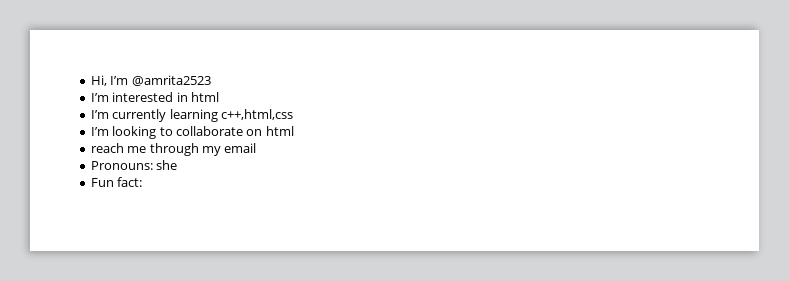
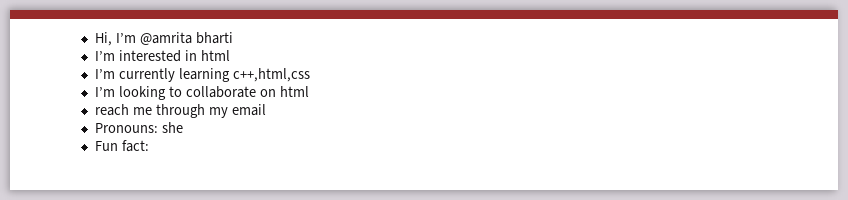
- Hi, I’m @amrita2523
+ Hi, I’m @amrita bharti

